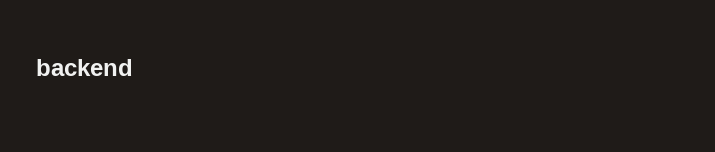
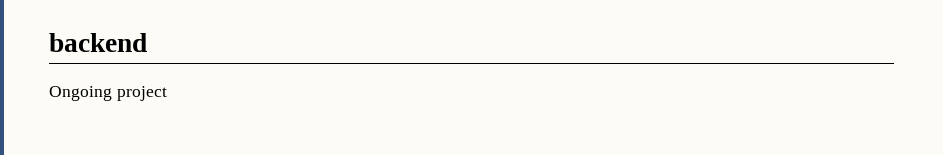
+ Ongoing project

